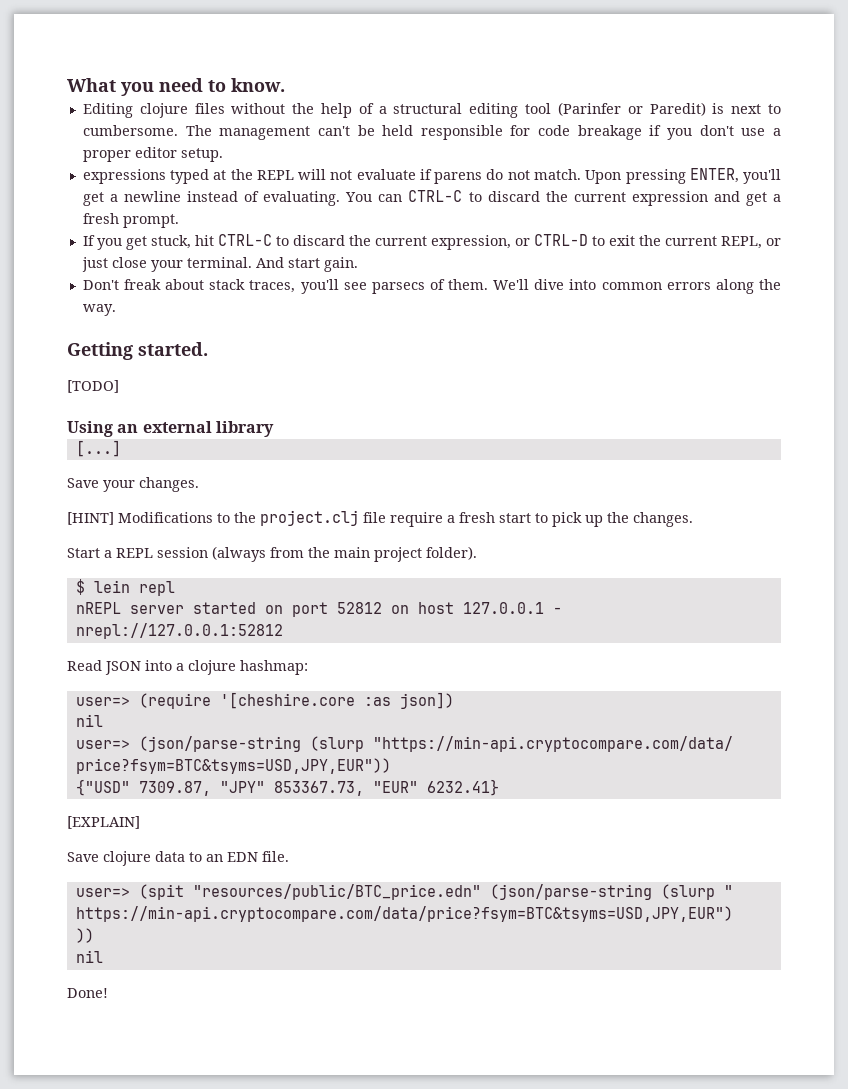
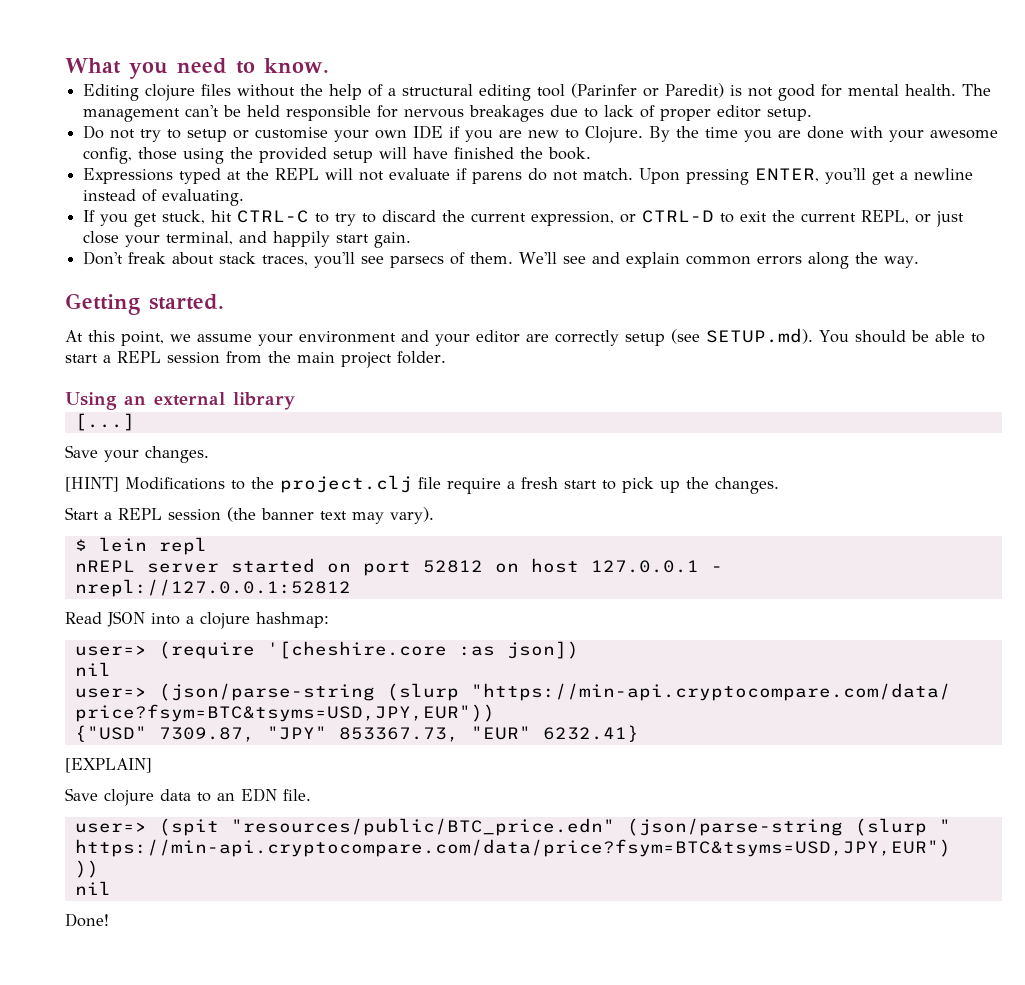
- Editing clojure files without the help of a structural editing tool (Parinfer or Paredit) is next to cumbersome.
+ Editing clojure files without the help of a structural editing tool (Parinfer or Paredit) is not good for mental health.
- The management can't be held responsible for code breakage if you don't use a proper editor setup.
- expressions typed at the REPL will not evaluate if parens do not match.
+ The management can't be held responsible for nervous breakages due to lack of proper editor setup.
+ Do not try to setup or customise your own IDE if you are new to Clojure. By the time you are done with your awesome config, those using the provided setup will have finished the book.
+ Expressions typed at the REPL will not evaluate if parens do not match.
- You can CTRL-C to discard the current expression and get a fresh prompt.
- If you get stuck, hit CTRL-C to discard the current expression, or CTRL-D to exit the current REPL, or just close your terminal. And start gain.
+ If you get stuck, hit CTRL-C to try to discard the current expression, or CTRL-D to exit the current REPL, or just close your terminal, and happily start gain.
- We'll dive into common errors along the way.
+ We'll see and explain common errors along the way.
- [TODO]
+ At this point, we assume your environment and your editor are correctly setup (see SETUP.md). You should be able to start a REPL session from the main project folder.
- Start a REPL session (always from the main project folder).
+ Start a REPL session (the banner text may vary).

